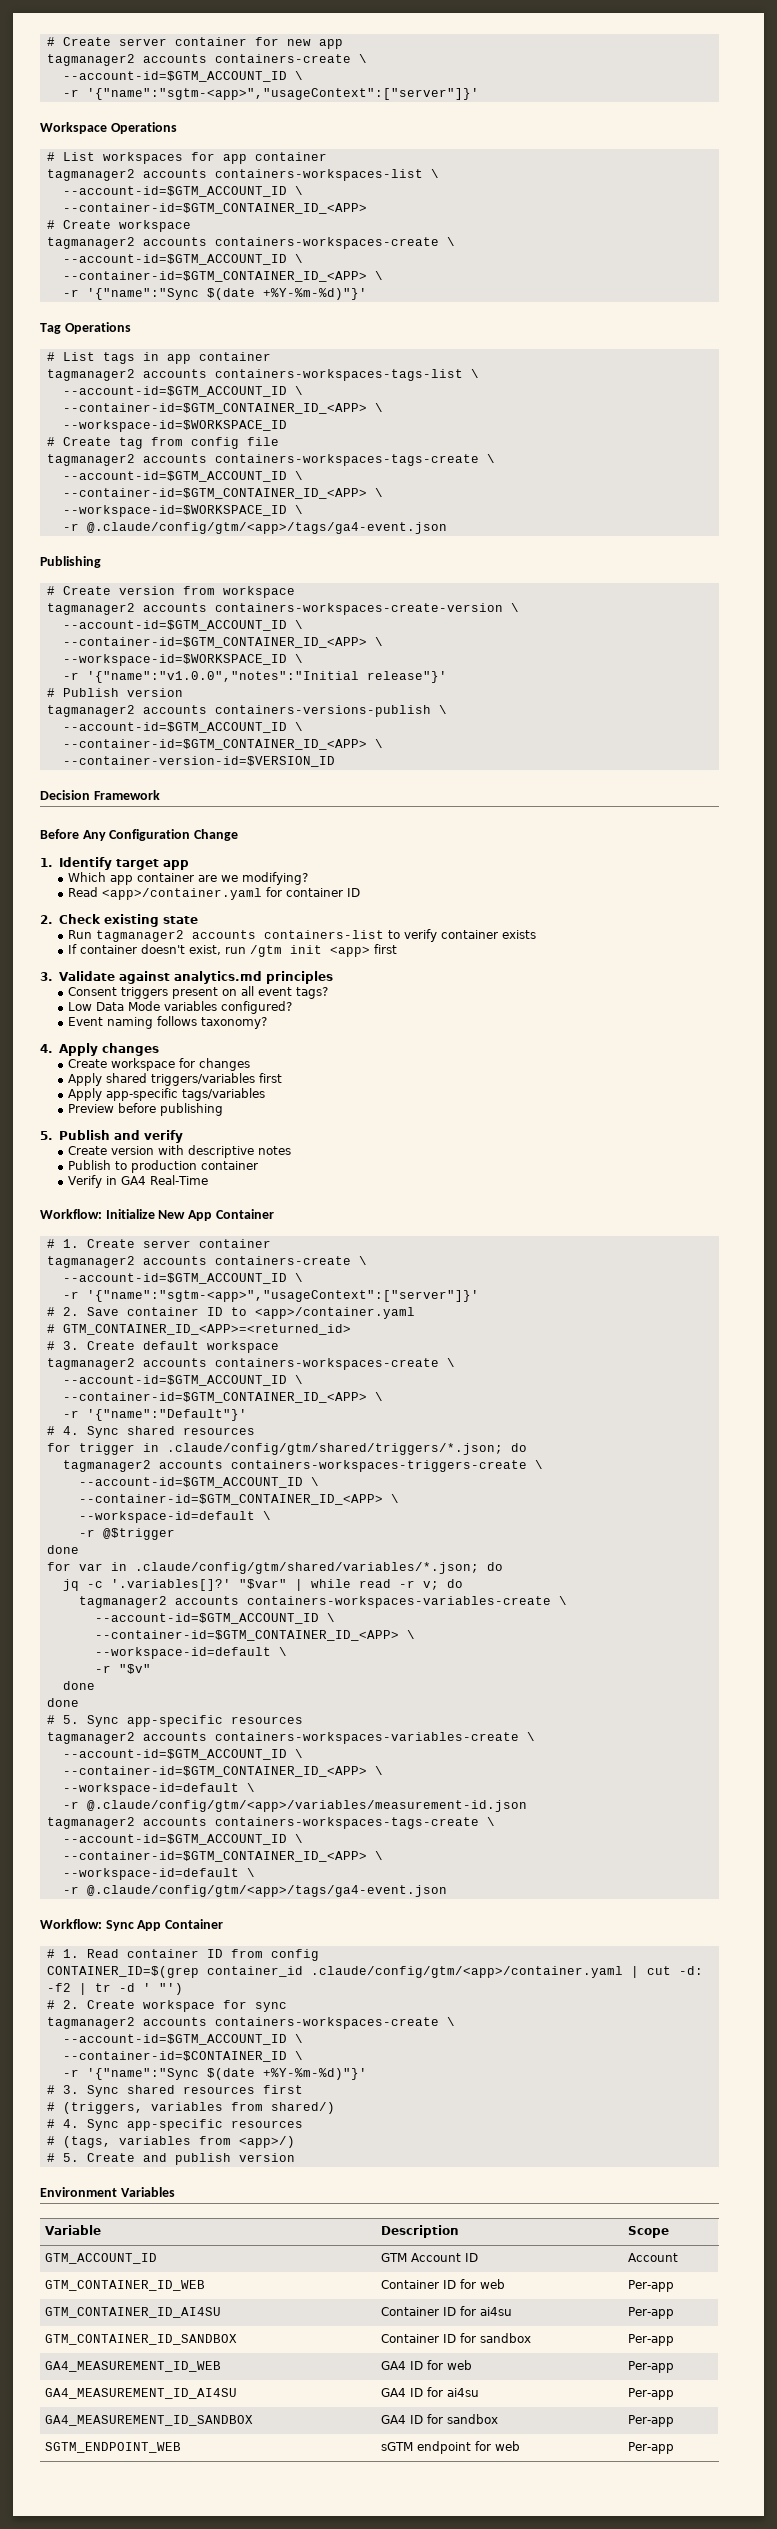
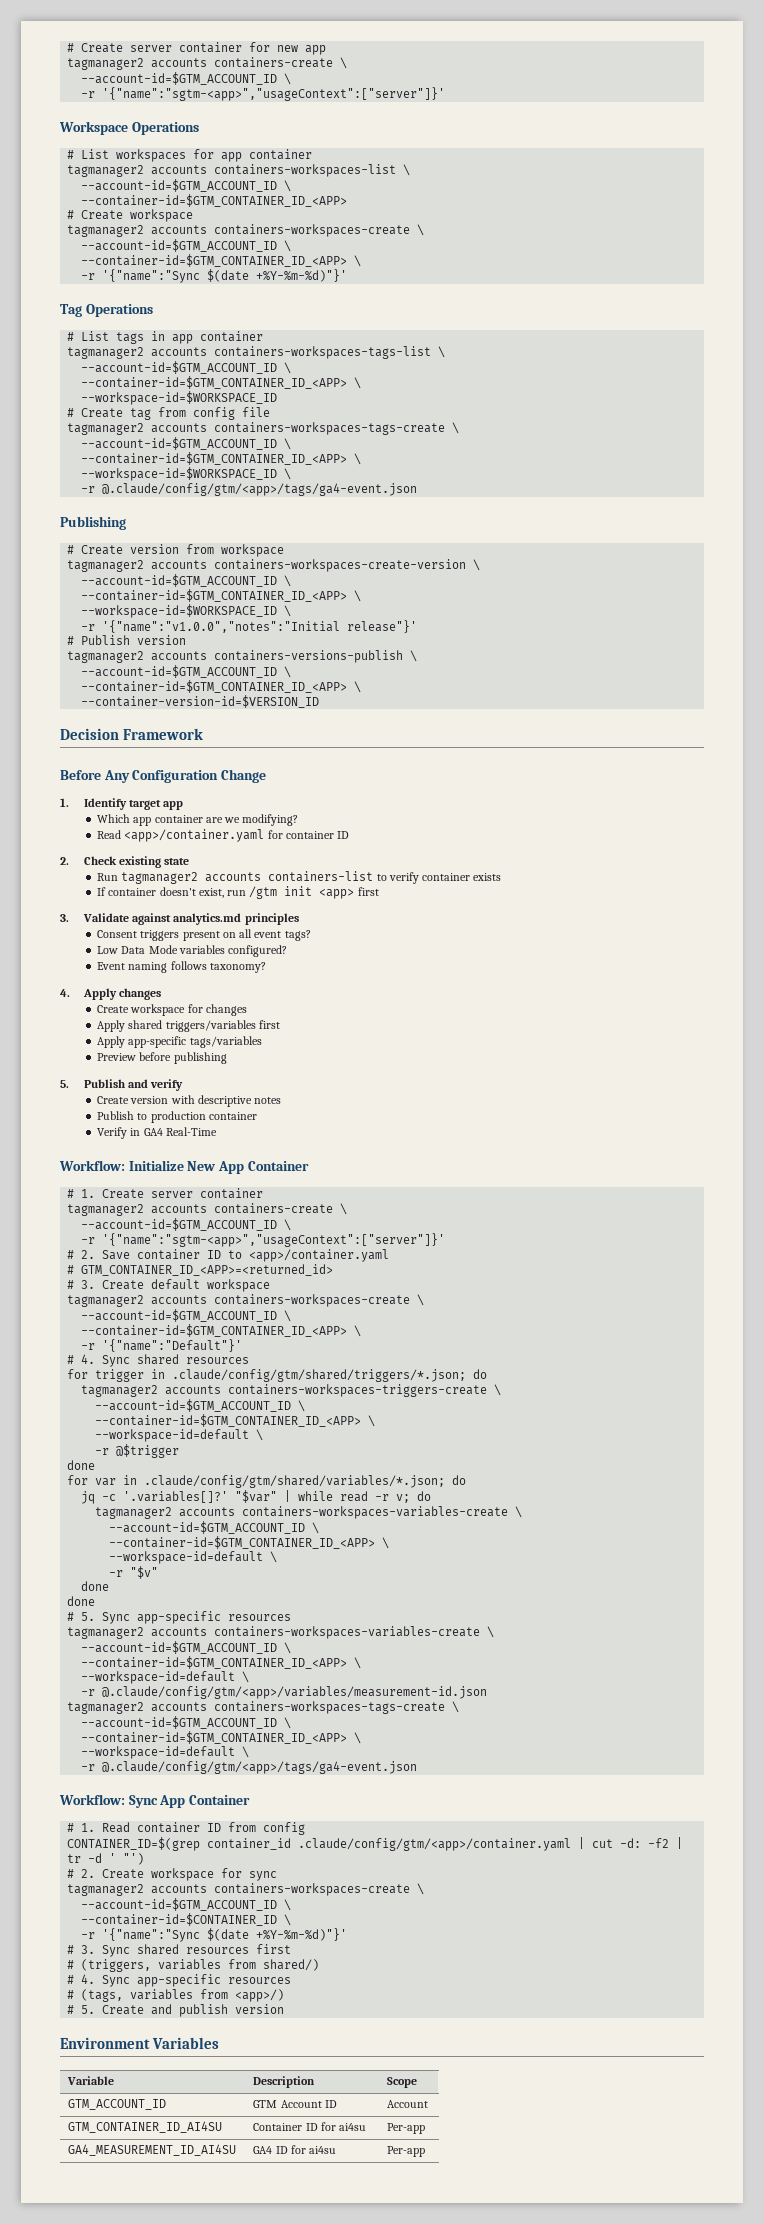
- GTM_CONTAINER_ID_WEB | Container ID for web | Per-app
- GTM_CONTAINER_ID_SANDBOX | Container ID for sandbox | Per-app
- GA4_MEASUREMENT_ID_WEB | GA4 ID for web | Per-app
- GA4_MEASUREMENT_ID_SANDBOX | GA4 ID for sandbox | Per-app
- SGTM_ENDPOINT_WEB | sGTM endpoint for web | Per-app

